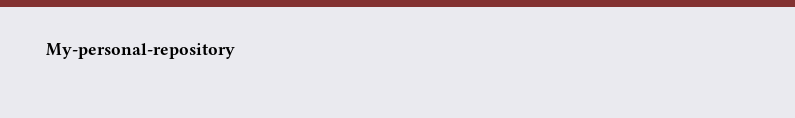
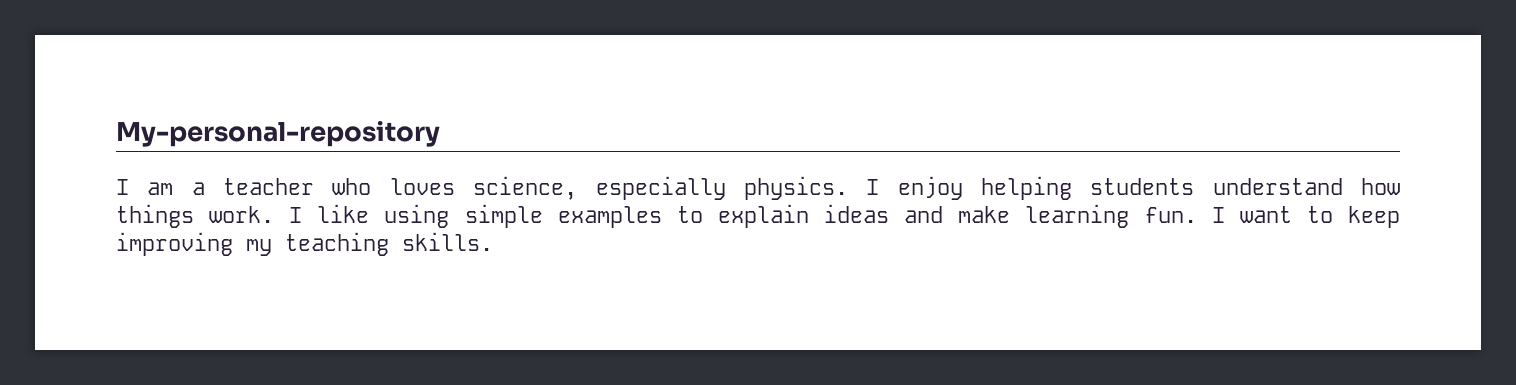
+ I am a teacher who loves science, especially physics. I enjoy helping students understand how things work. I like using simple examples to explain ideas and make learning fun. I want to keep improving my teaching skills.

